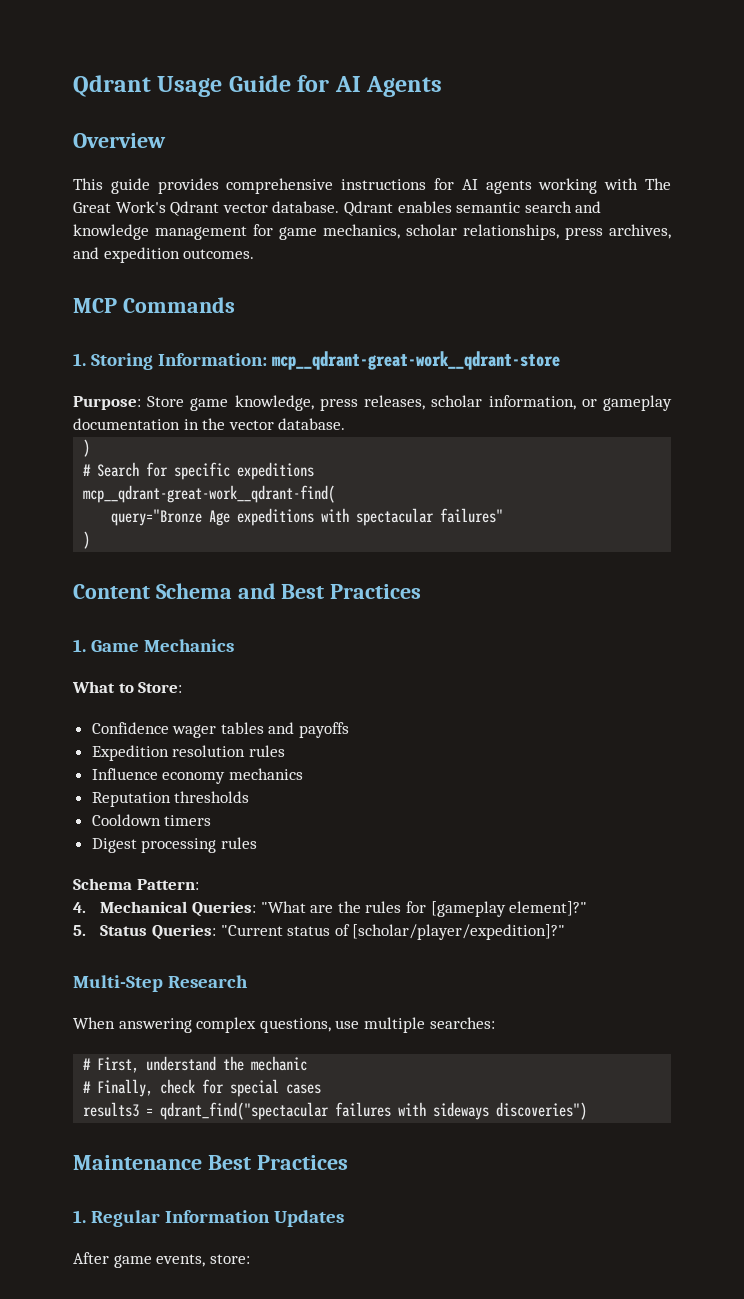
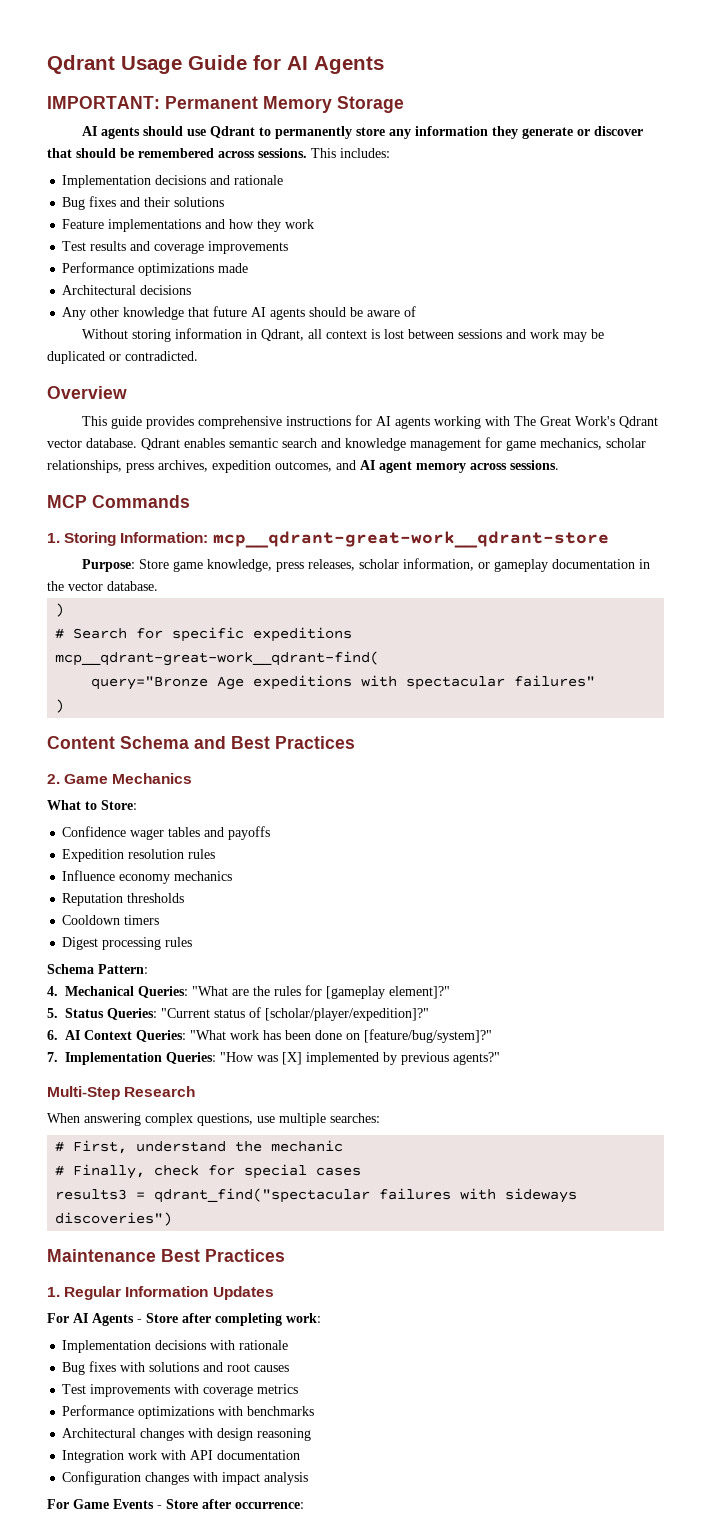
+ IMPORTANT: Permanent Memory Storage
+ AI agents should use Qdrant to permanently store any information they generate or discover that should be remembered across sessions. This includes:
+ Implementation decisions and rationale
+ Bug fixes and their solutions
+ Feature implementations and how they work
+ Test results and coverage improvements
+ Performance optimizations made
+ Architectural decisions
+ Any other knowledge that future AI agents should be aware of
+ Without storing information in Qdrant, all context is lost between sessions and work may be duplicated or contradicted.
- Qdrant enables semantic search and knowledge management for game mechanics, scholar relationships, press archives, and expedition outcomes.
+ Qdrant enables semantic search and knowledge management for game mechanics, scholar relationships, press archives, expedition outcomes, and AI agent memory across sessions.
- 1. Game Mechanics
+ 2. Game Mechanics
+ 6. AI Context Queries: "What work has been done on [feature/bug/system]?"
+ 7. Implementation Queries: "How was [X] implemented by previous agents?"
- After game events, store:
+ For AI Agents - Store after completing work:
+ Implementation decisions with rationale
+ Bug fixes with solutions and root causes
+ Test improvements with coverage metrics
+ Performance optimizations with benchmarks
+ Architectural changes with design reasoning
+ Integration work with API documentation
+ Configuration changes with impact analysis
+ For Game Events - Store after occurrence:

